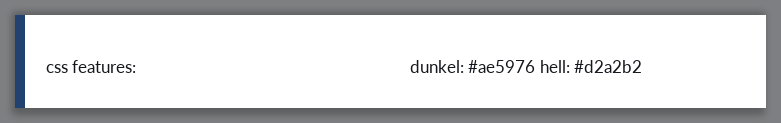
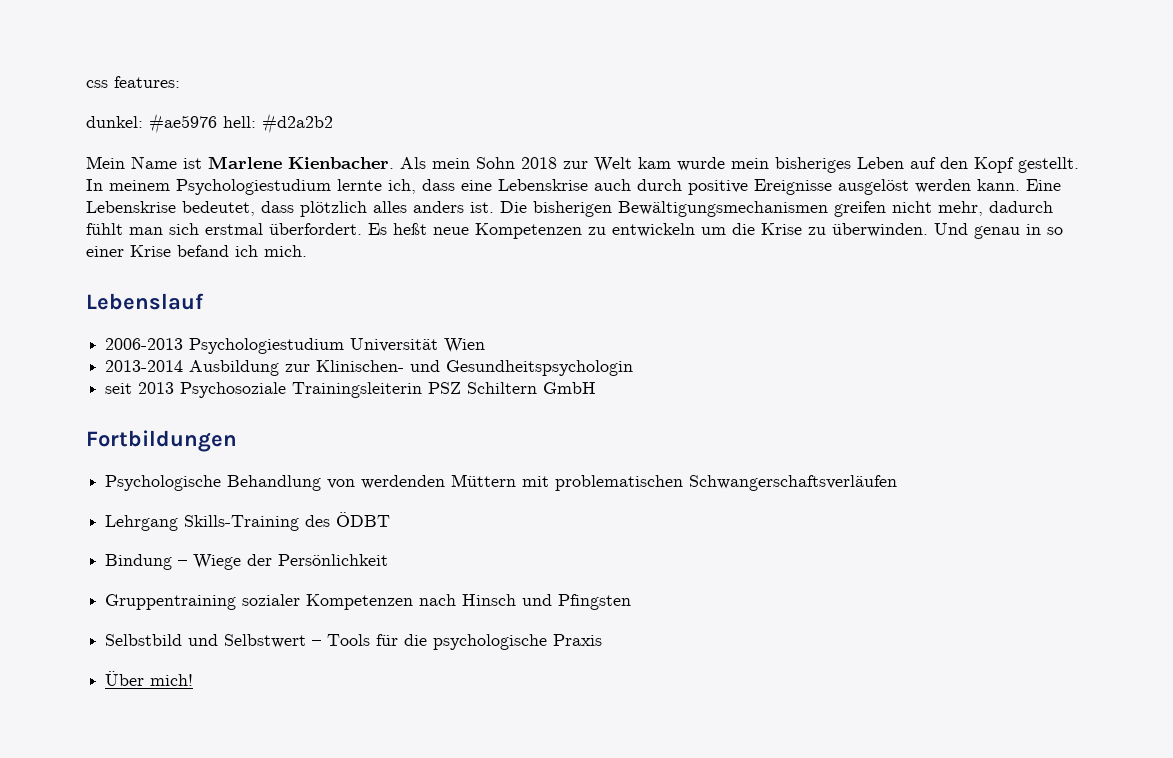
+ Mein Name ist Marlene Kienbacher. Als mein Sohn 2018 zur Welt kam wurde mein bisheriges Leben auf den Kopf gestellt. In meinem Psychologiestudium lernte ich, dass eine Lebenskrise auch durch positive Ereignisse ausgelöst werden kann. Eine Lebenskrise bedeutet, dass plötzlich alles anders ist. Die bisherigen Bewältigungsmechanismen greifen nicht mehr, dadurch fühlt man sich erstmal überfordert. Es heßt neue Kompetenzen zu entwickeln um die Krise zu überwinden. Und genau in so einer Krise befand ich mich.
+ Lebenslauf
+ 2006-2013 Psychologiestudium Universität Wien
+ 2013-2014 Ausbildung zur Klinischen- und Gesundheitspsychologin
+ seit 2013 Psychosoziale Trainingsleiterin PSZ Schiltern GmbH
+ Fortbildungen
+ Psychologische Behandlung von werdenden Müttern mit problematischen Schwangerschaftsverläufen
+ Lehrgang Skills-Training des ÖDBT
+ Bindung – Wiege der Persönlichkeit
+ Gruppentraining sozialer Kompetenzen nach Hinsch und Pfingsten
+ Selbstbild und Selbstwert – Tools für die psychologische Praxis
+ Über mich!

